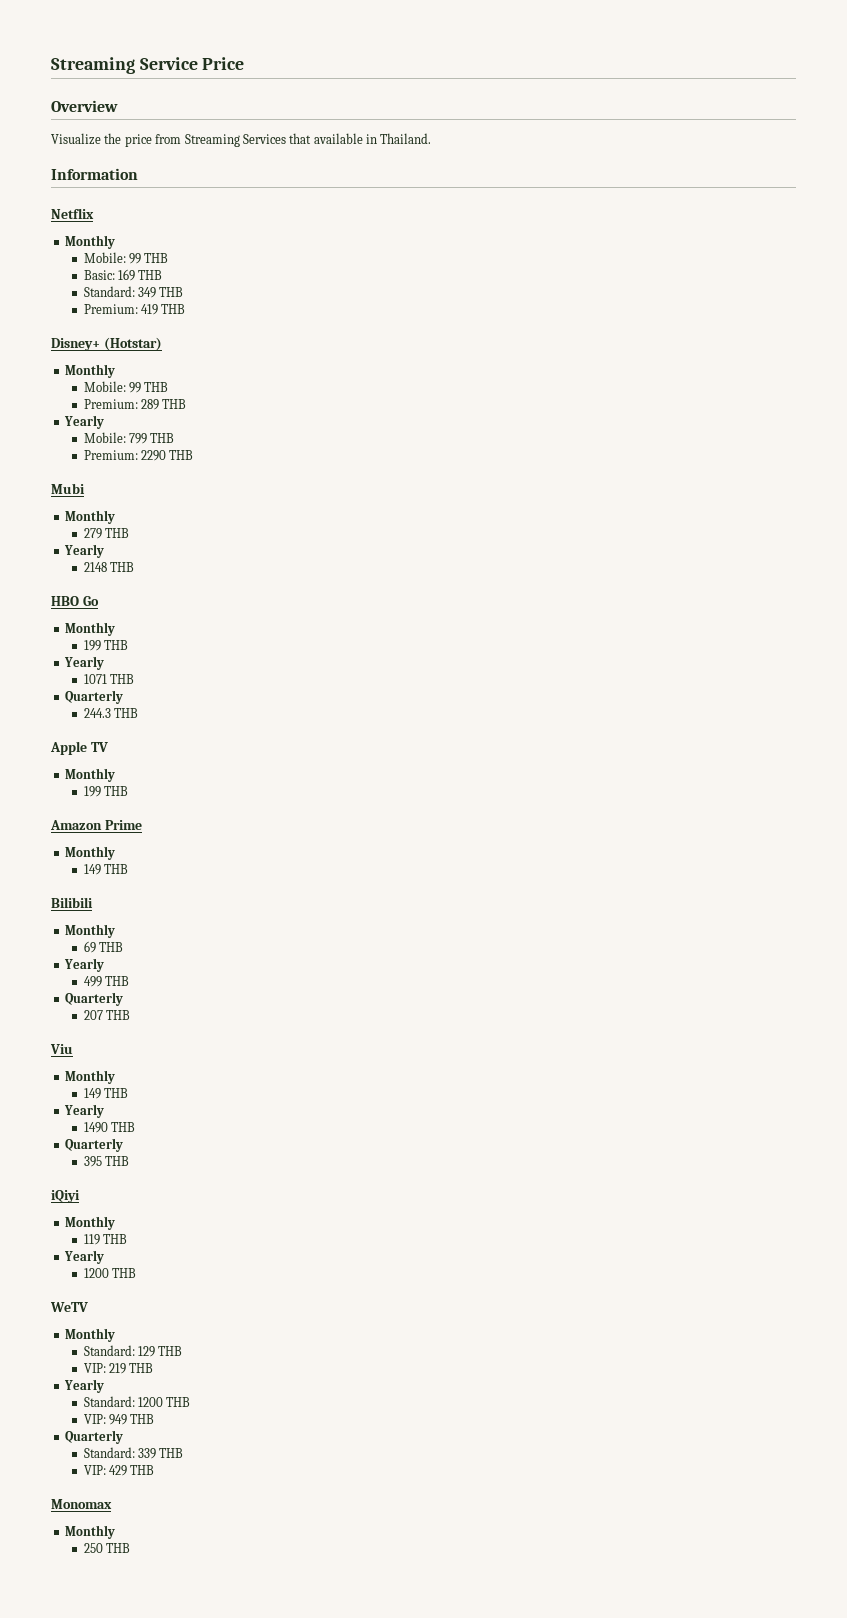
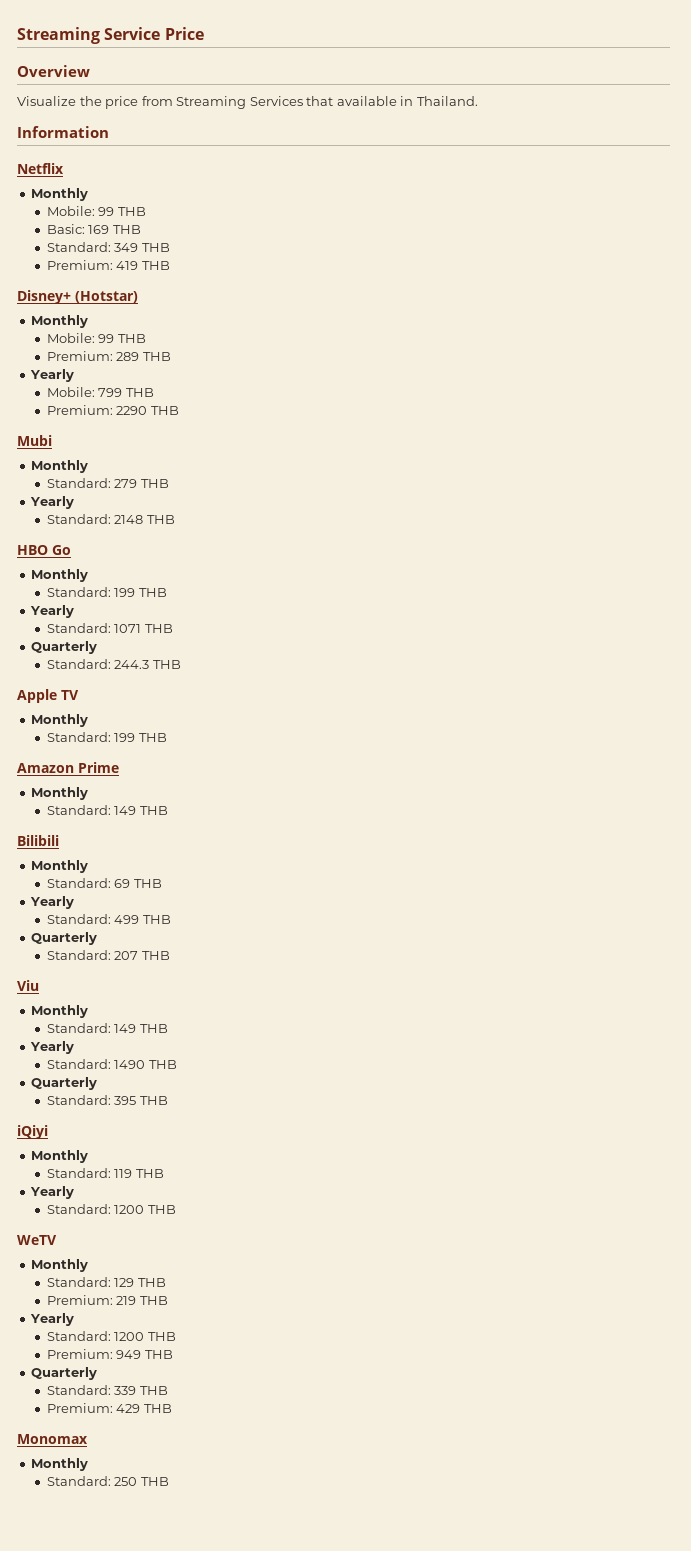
- 279 THB
+ Standard: 279 THB
- 2148 THB
+ Standard: 2148 THB
  HBO Go
  Monthly
- 199 THB
+ Standard: 199 THB
- 1071 THB
+ Standard: 1071 THB
- 244.3 THB
+ Standard: 244.3 THB
  Apple TV
  Monthly
- 199 THB
+ Standard: 199 THB
  Amazon Prime
  Monthly
- 149 THB
+ Standard: 149 THB
- 69 THB
+ Standard: 69 THB
- 499 THB
+ Standard: 499 THB
- 207 THB
+ Standard: 207 THB
  Viu
  Monthly
- 149 THB
+ Standard: 149 THB
- 1490 THB
+ Standard: 1490 THB
- 395 THB
+ Standard: 395 THB
- 119 THB
+ Standard: 119 THB
  Yearly
- 1200 THB
+ Standard: 1200 THB
- VIP: 219 THB
+ Premium: 219 THB
- VIP: 949 THB
+ Premium: 949 THB
- VIP: 429 THB
+ Premium: 429 THB
- 250 THB
+ Standard: 250 THB

